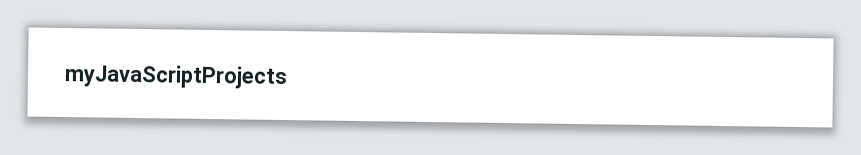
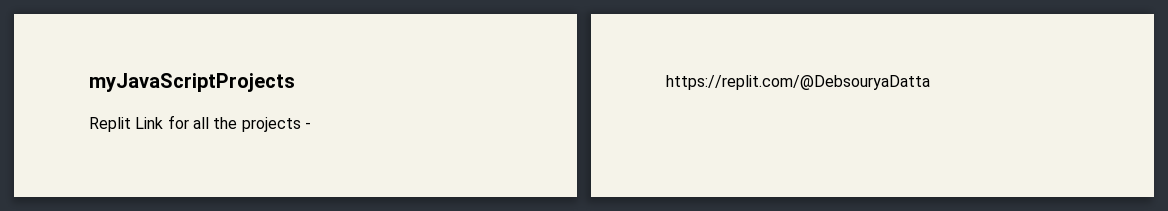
+ Replit Link for all the projects - https://replit.com/@DebsouryaDatta

